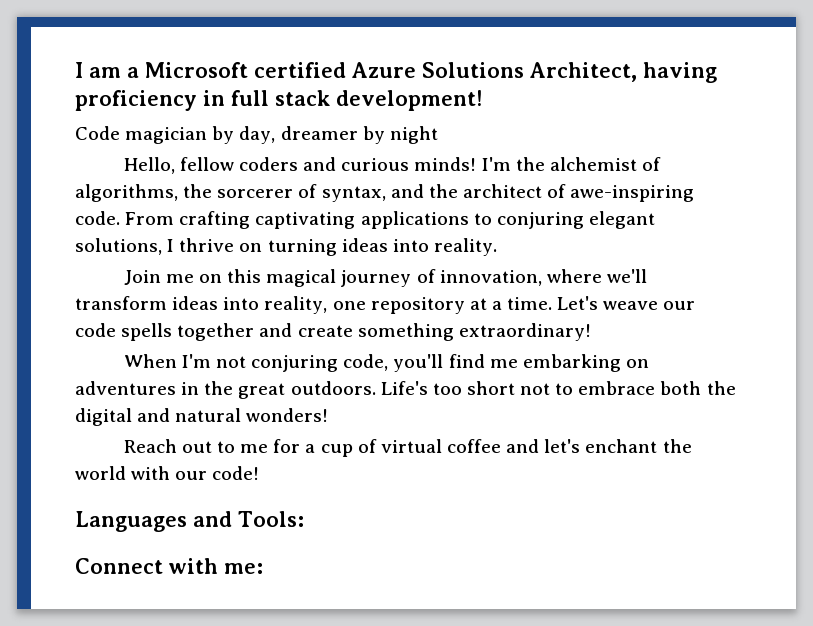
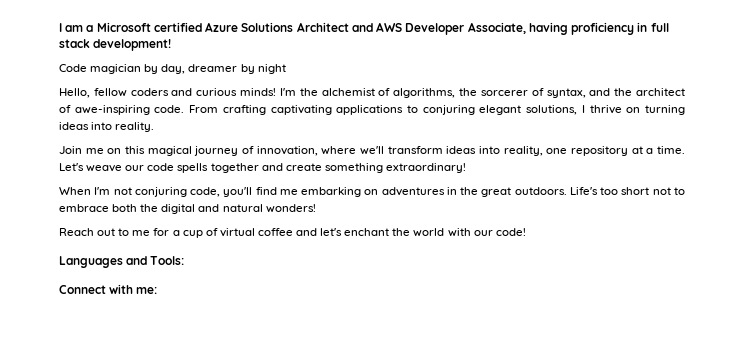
- I am a Microsoft certified Azure Solutions Architect, having proficiency in full stack development!
+ I am a Microsoft certified Azure Solutions Architect and AWS Developer Associate, having proficiency in full stack development!

